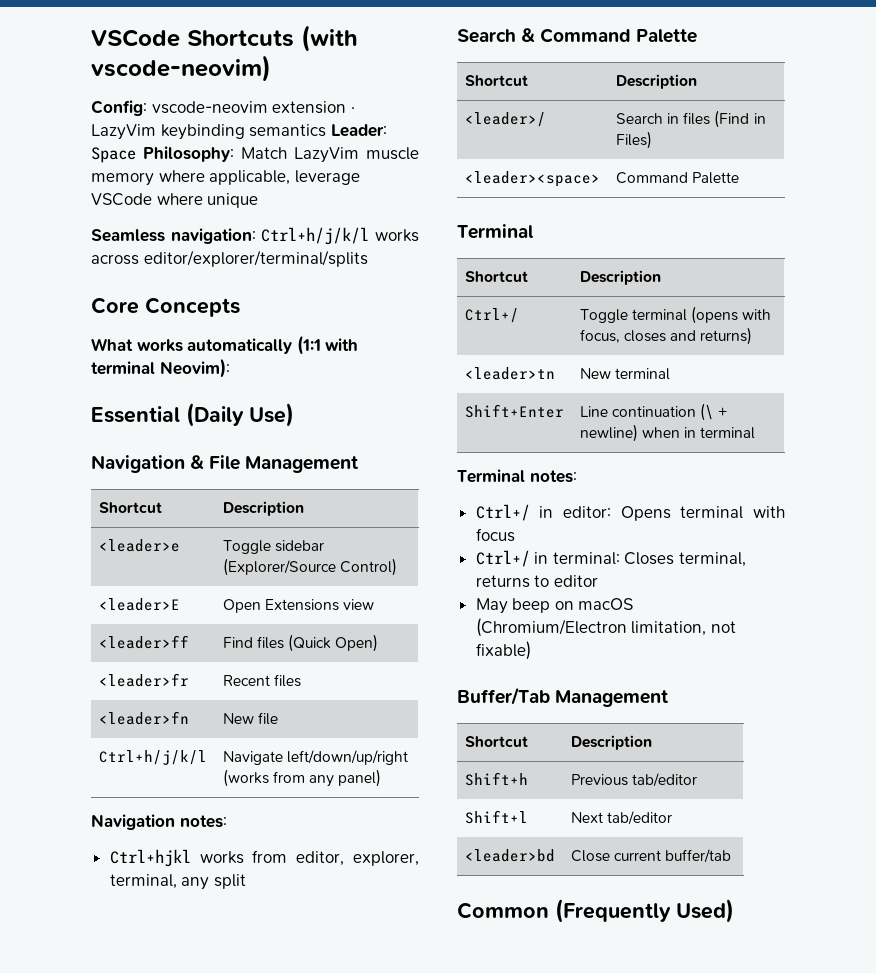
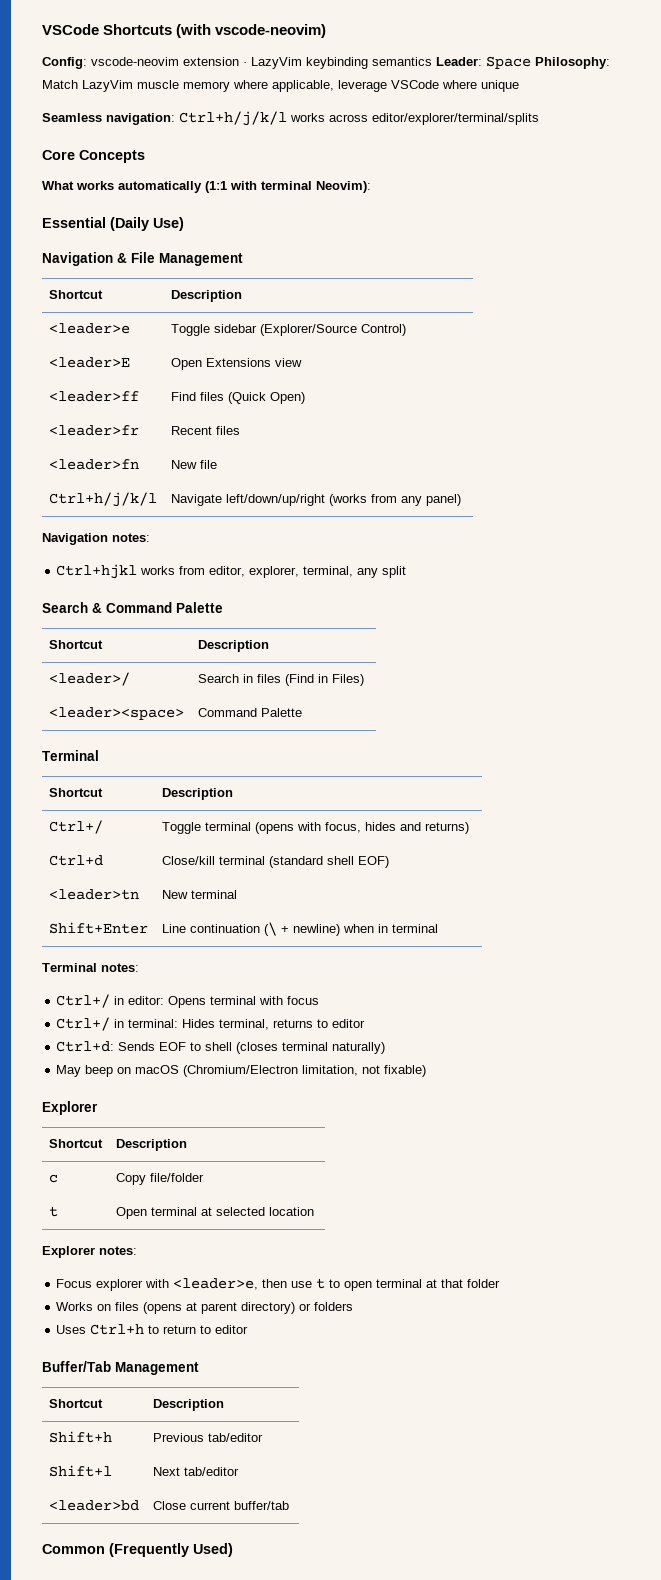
- Ctrl+/ | Toggle terminal (opens with focus, closes and returns)
+ Ctrl+/ | Toggle terminal (opens with focus, hides and returns)
+ Ctrl+d | Close/kill terminal (standard shell EOF)
- Ctrl+/ in terminal: Closes terminal, returns to editor
+ Ctrl+/ in terminal: Hides terminal, returns to editor
+ Ctrl+d: Sends EOF to shell (closes terminal naturally)
  May beep on macOS (Chromium/Electron limitation, not fixable)
+ Explorer
+ Shortcut | Description
+ c | Copy file/folder
+ t | Open terminal at selected location
+ Explorer notes:
+ Focus explorer with <leader>e, then use t to open terminal at that folder
+ Works on files (opens at parent directory) or folders
+ Uses Ctrl+h to return to editor

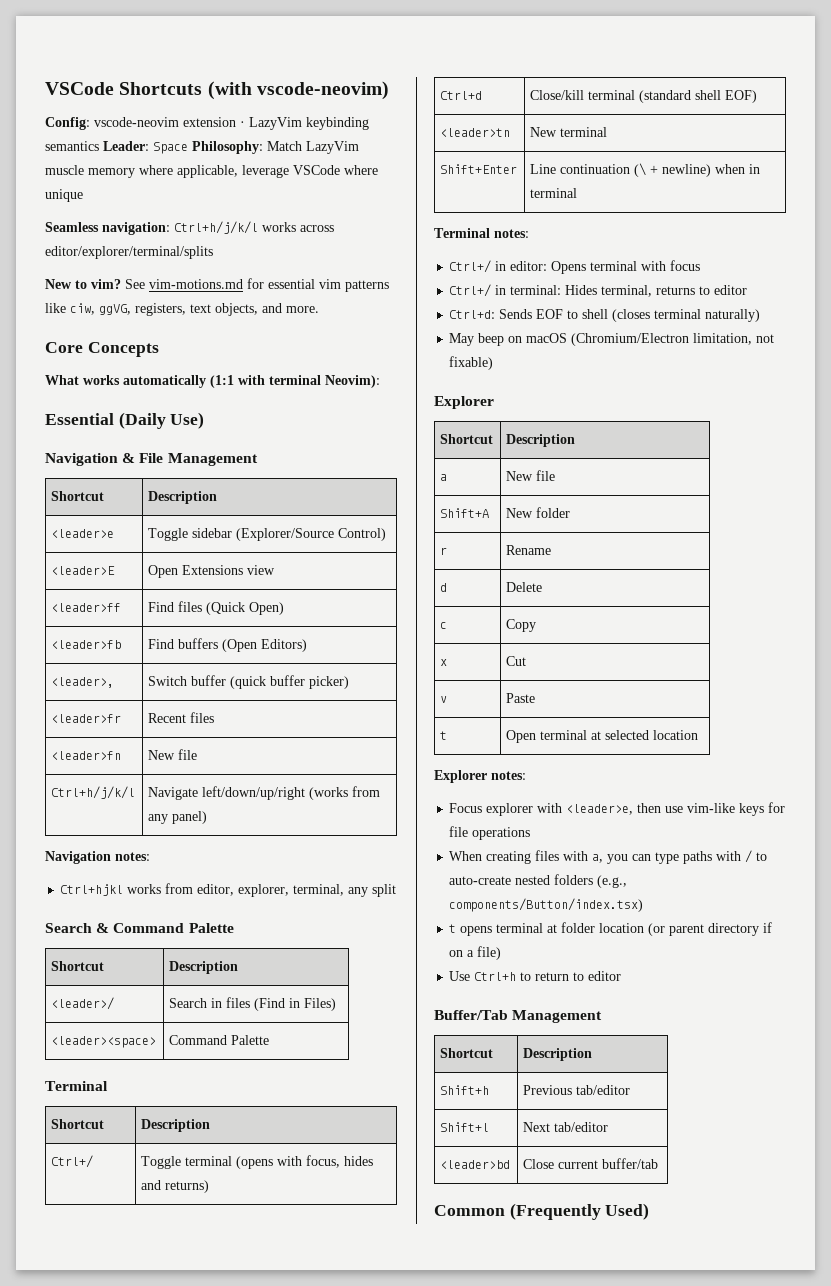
+ New to vim? See vim-motions.md for essential vim patterns like ciw, ggVG, registers, text objects, and more.
+ <leader>fb | Find buffers (Open Editors)
+ <leader>, | Switch buffer (quick buffer picker)
- c | Copy file/folder
+ a | New file
+ Shift+A | New folder
+ r | Rename
+ d | Delete
+ c | Copy
+ x | Cut
+ v | Paste
- Focus explorer with <leader>e, then use t to open terminal at that folder
- Works on files (opens at parent directory) or folders
- Uses Ctrl+h to return to editor
+ Focus explorer with <leader>e, then use vim-like keys for file operations
+ When creating files with a, you can type paths with / to auto-create nested folders (e.g., components/Button/index.tsx)
+ t opens terminal at folder location (or parent directory if on a file)
+ Use Ctrl+h to return to editor

